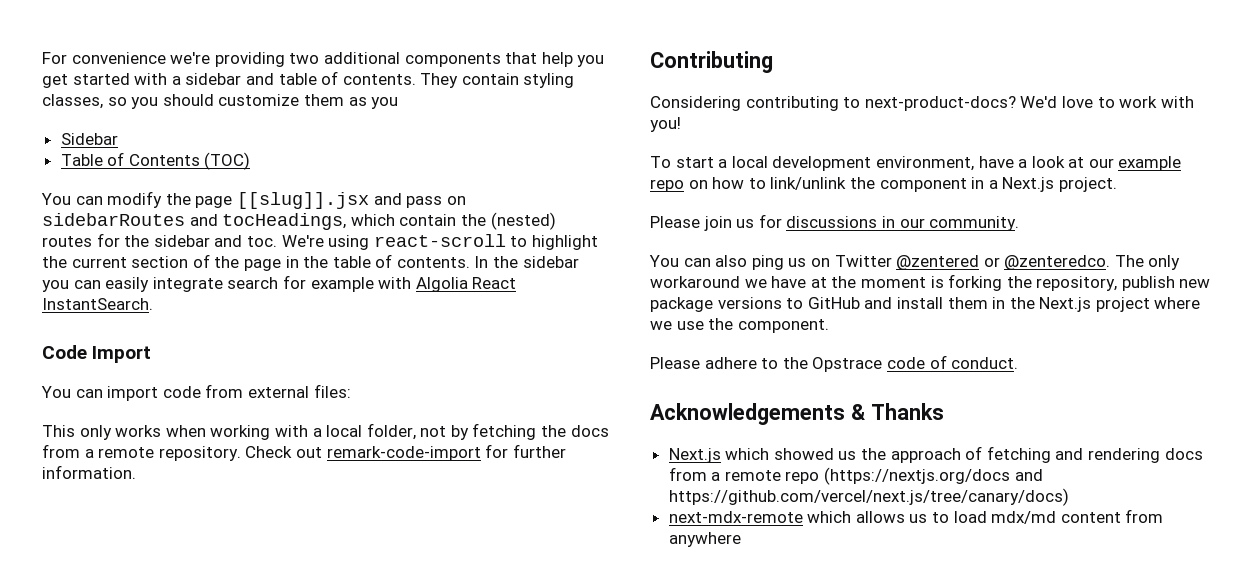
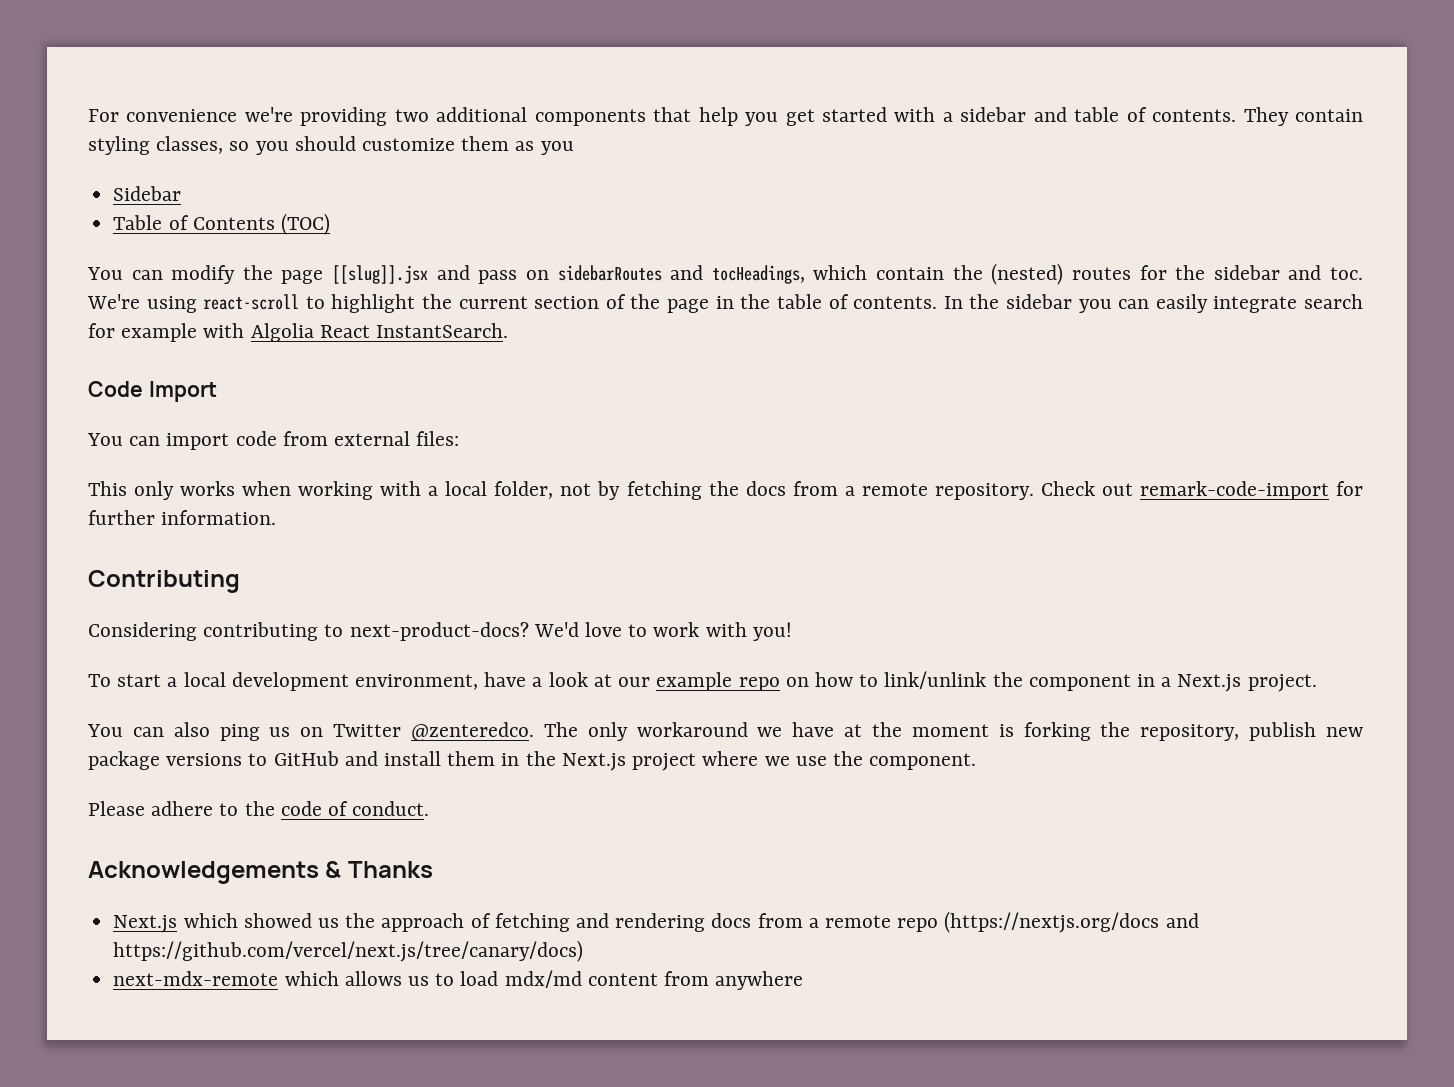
- Please join us for discussions in our community.
- You can also ping us on Twitter @zentered or @zenteredco.
+ You can also ping us on Twitter @zenteredco.
- Please adhere to the Opstrace code of conduct.
+ Please adhere to the code of conduct.

